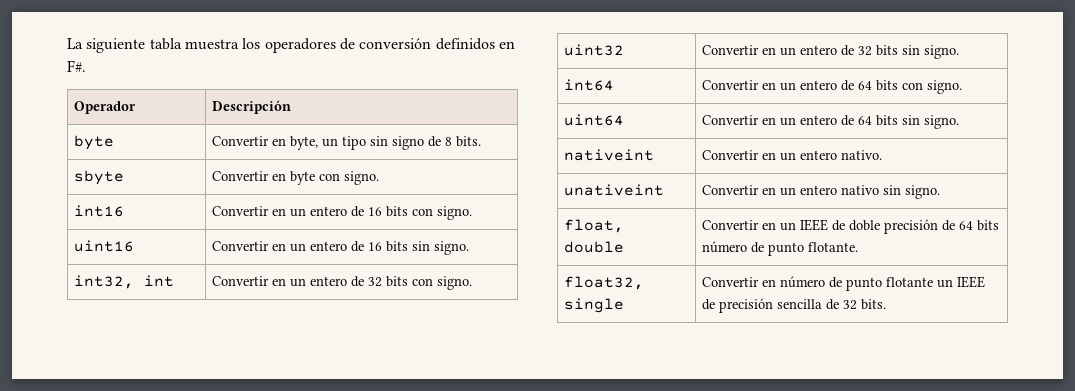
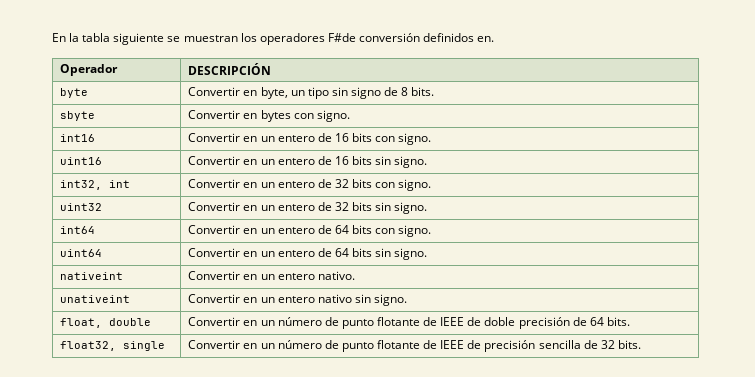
- La siguiente tabla muestra los operadores de conversión definidos en F#.
+ En la tabla siguiente se muestran los operadores F#de conversión definidos en.
- Operador | Descripción
+ Operador | DESCRIPCIÓN
- sbyte | Convertir en byte con signo.
+ sbyte | Convertir en bytes con signo.
- float, double | Convertir en un IEEE de doble precisión de 64 bits número de punto flotante.
+ float, double | Convertir en un número de punto flotante de IEEE de doble precisión de 64 bits.
- float32, single | Convertir en número de punto flotante un IEEE de precisión sencilla de 32 bits.
+ float32, single | Convertir en un número de punto flotante de IEEE de precisión sencilla de 32 bits.

